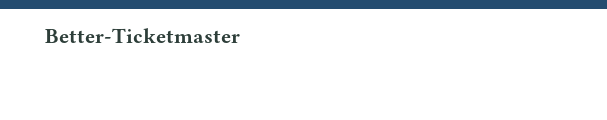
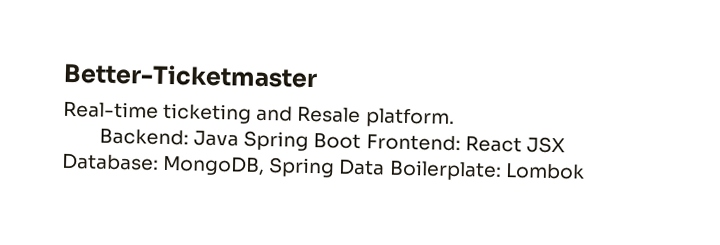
+ Real-time ticketing and Resale platform.
+ Backend: Java Spring Boot Frontend: React JSX Database: MongoDB, Spring Data Boilerplate: Lombok

